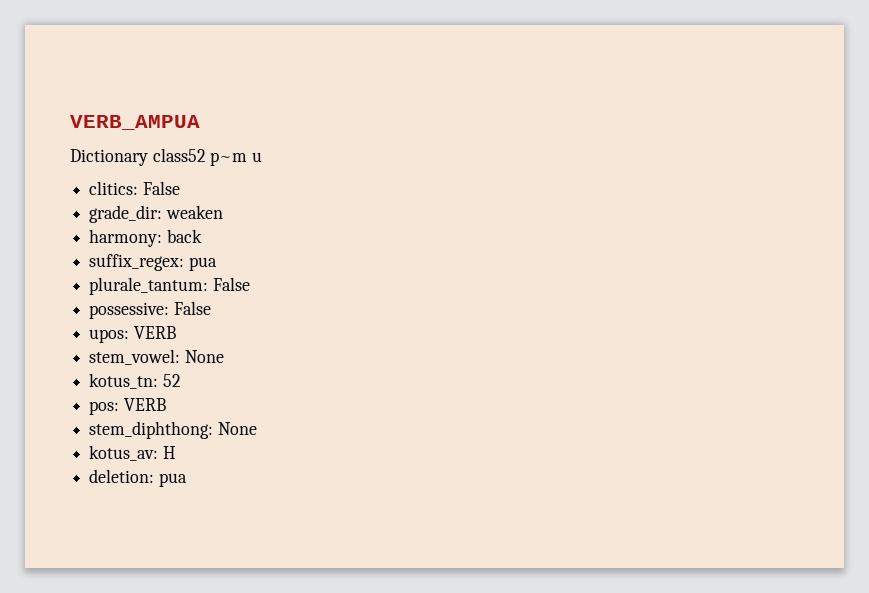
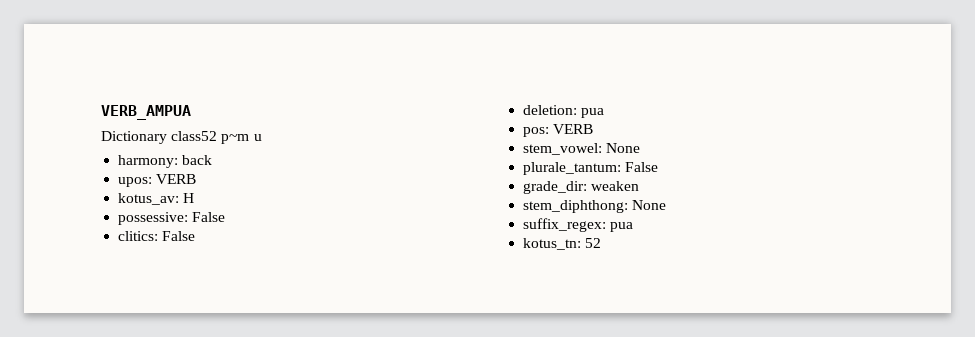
+ harmony: back
+ upos: VERB
+ kotus_av: H
+ possessive: False
  clitics: False
+ deletion: pua
+ pos: VERB
+ stem_vowel: None
+ plurale_tantum: False
- harmony: back
+ stem_diphthong: None
- plurale_tantum: False
- possessive: False
- upos: VERB
- stem_vowel: None
  kotus_tn: 52
- pos: VERB
- stem_diphthong: None
- kotus_av: H
- deletion: pua

